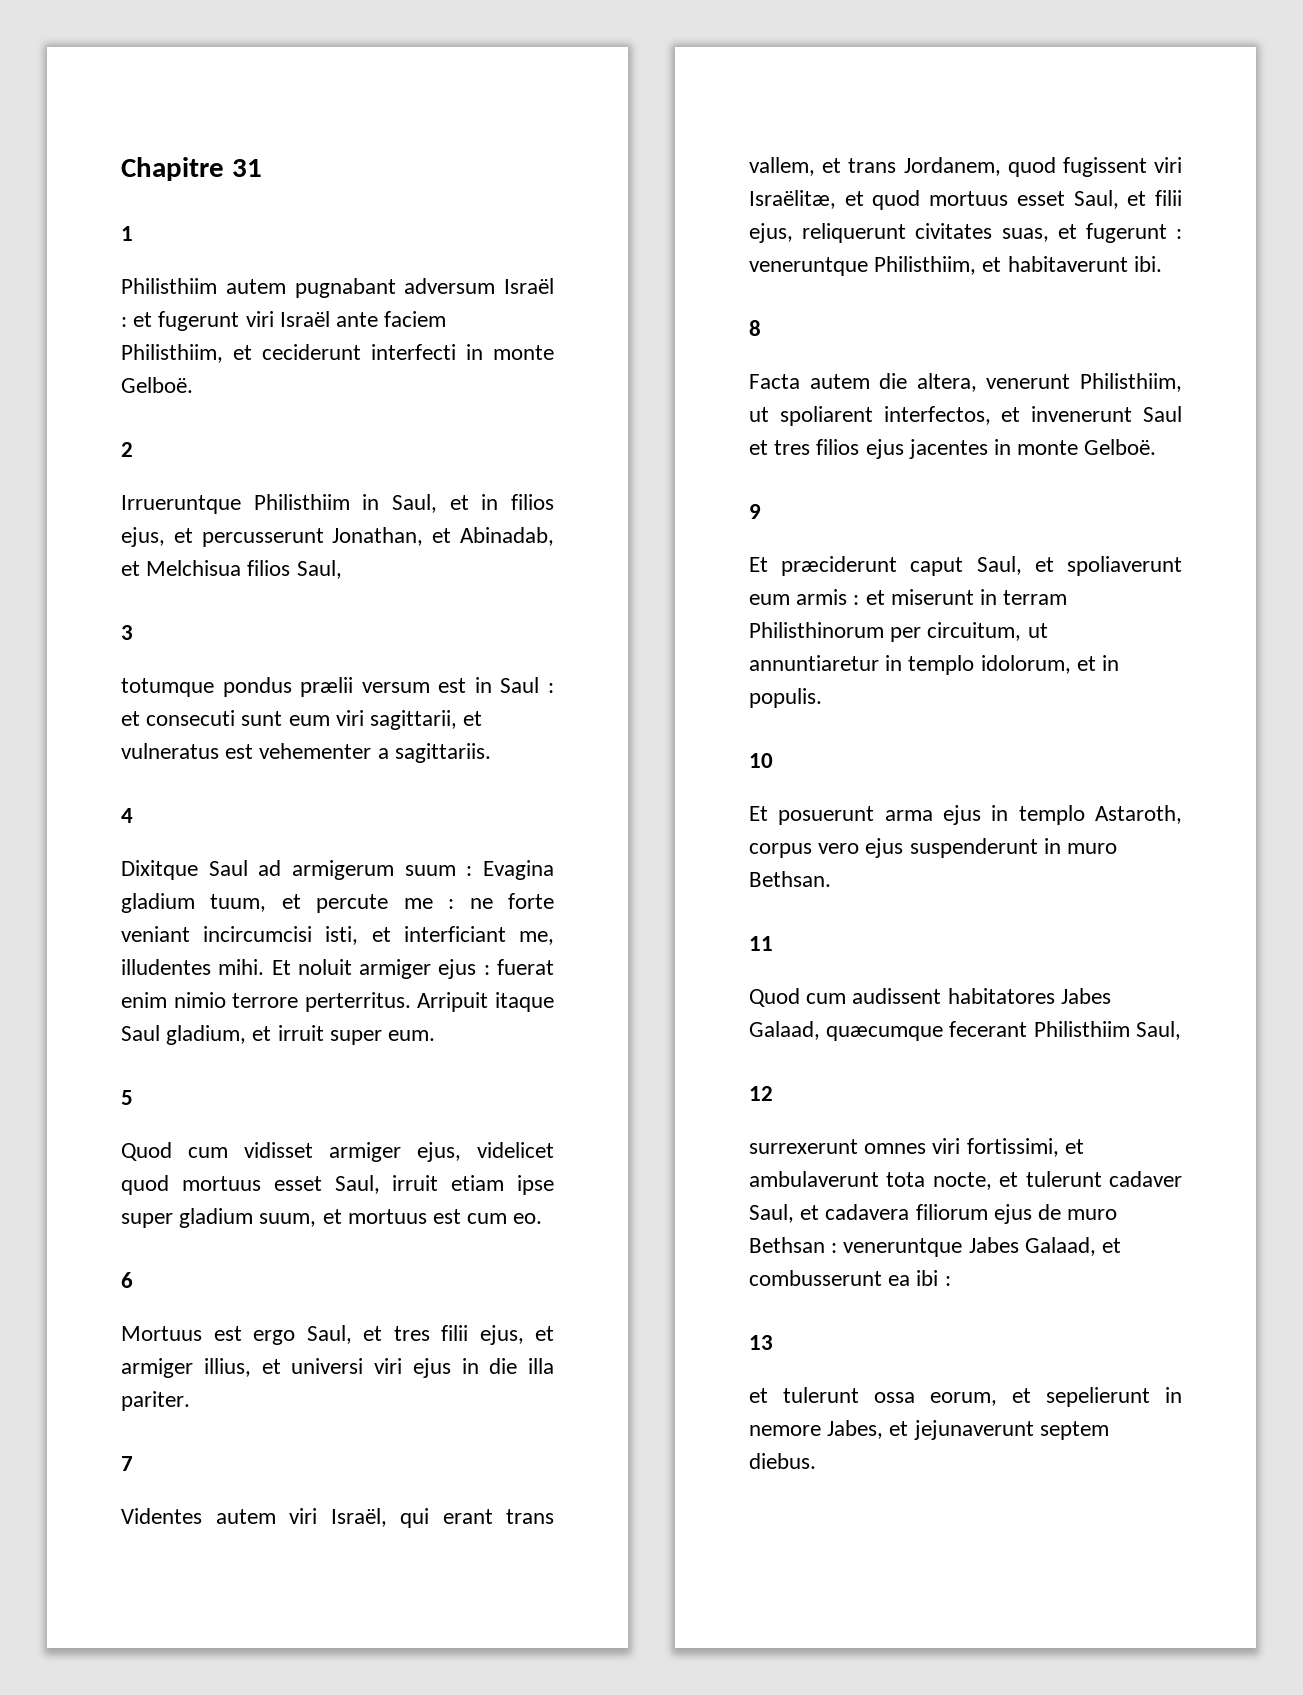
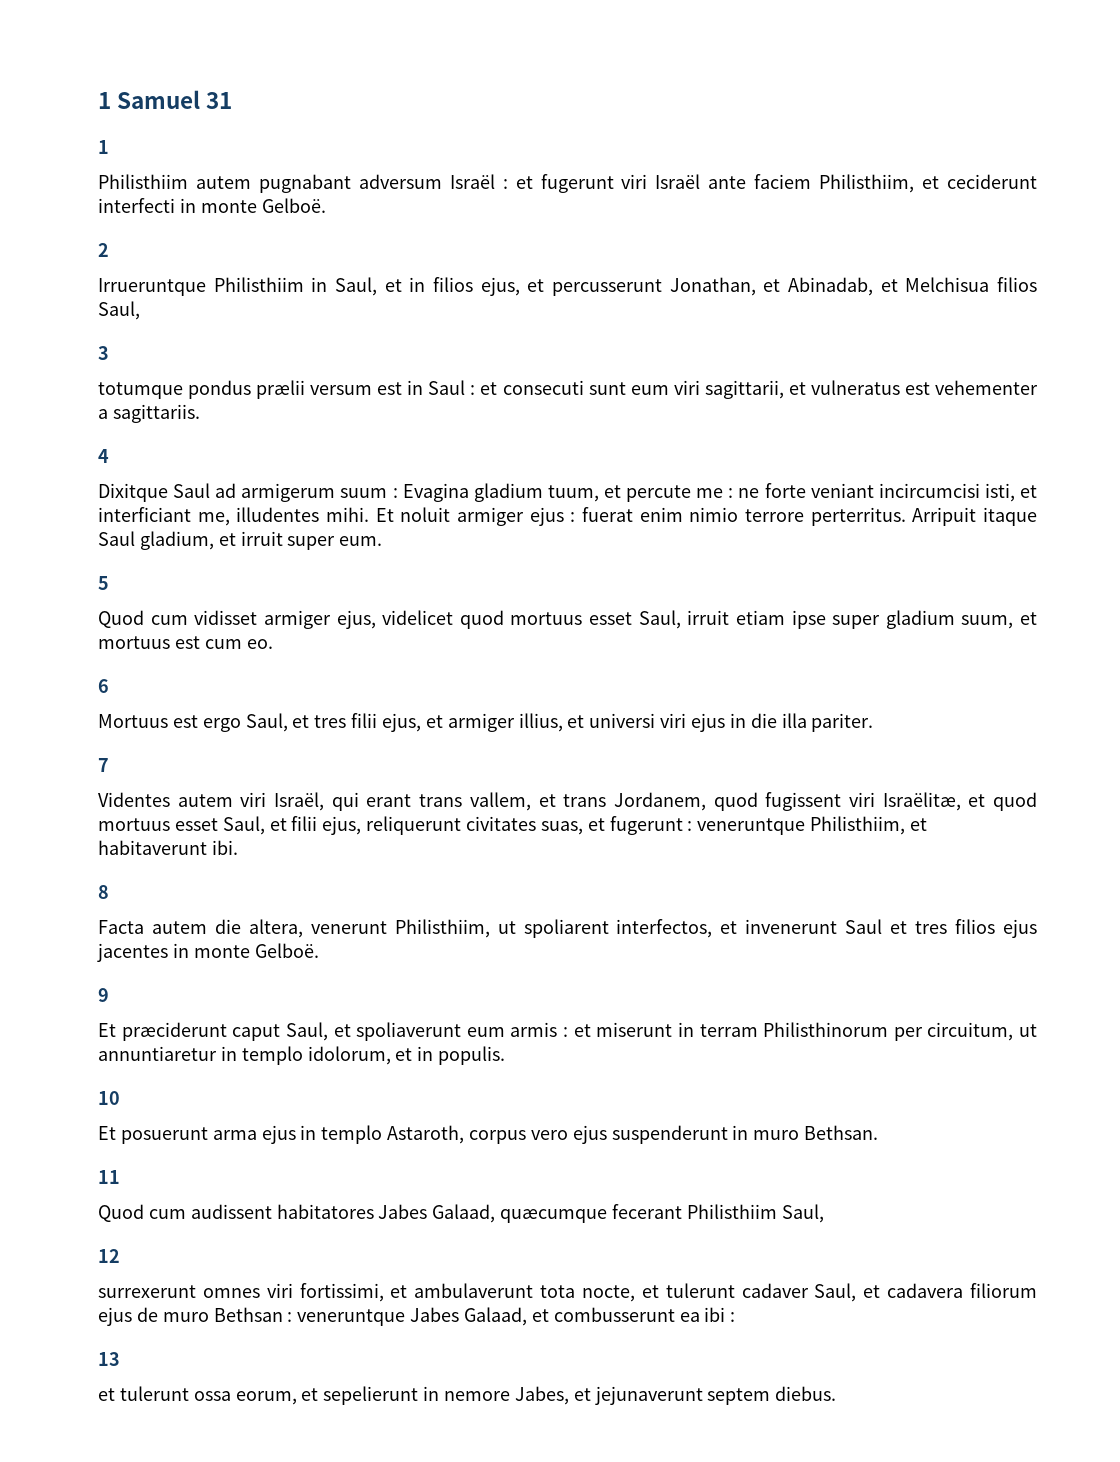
- Chapitre 31
+ 1 Samuel 31

